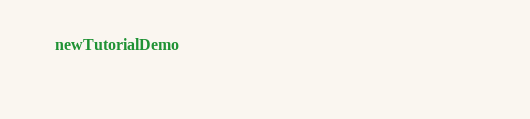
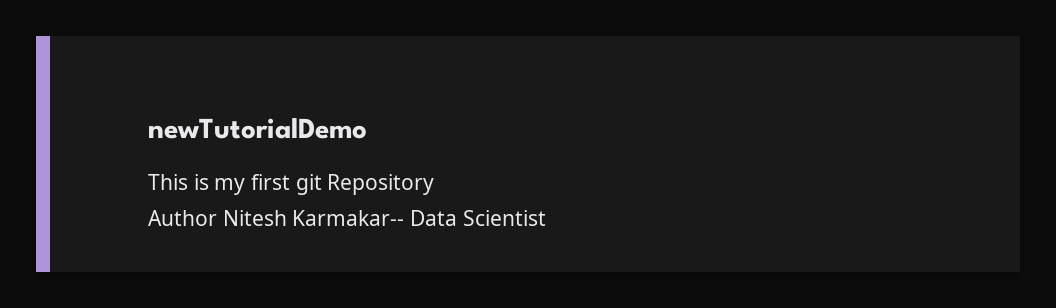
+ This is my first git Repository
+ Author Nitesh Karmakar-- Data Scientist

